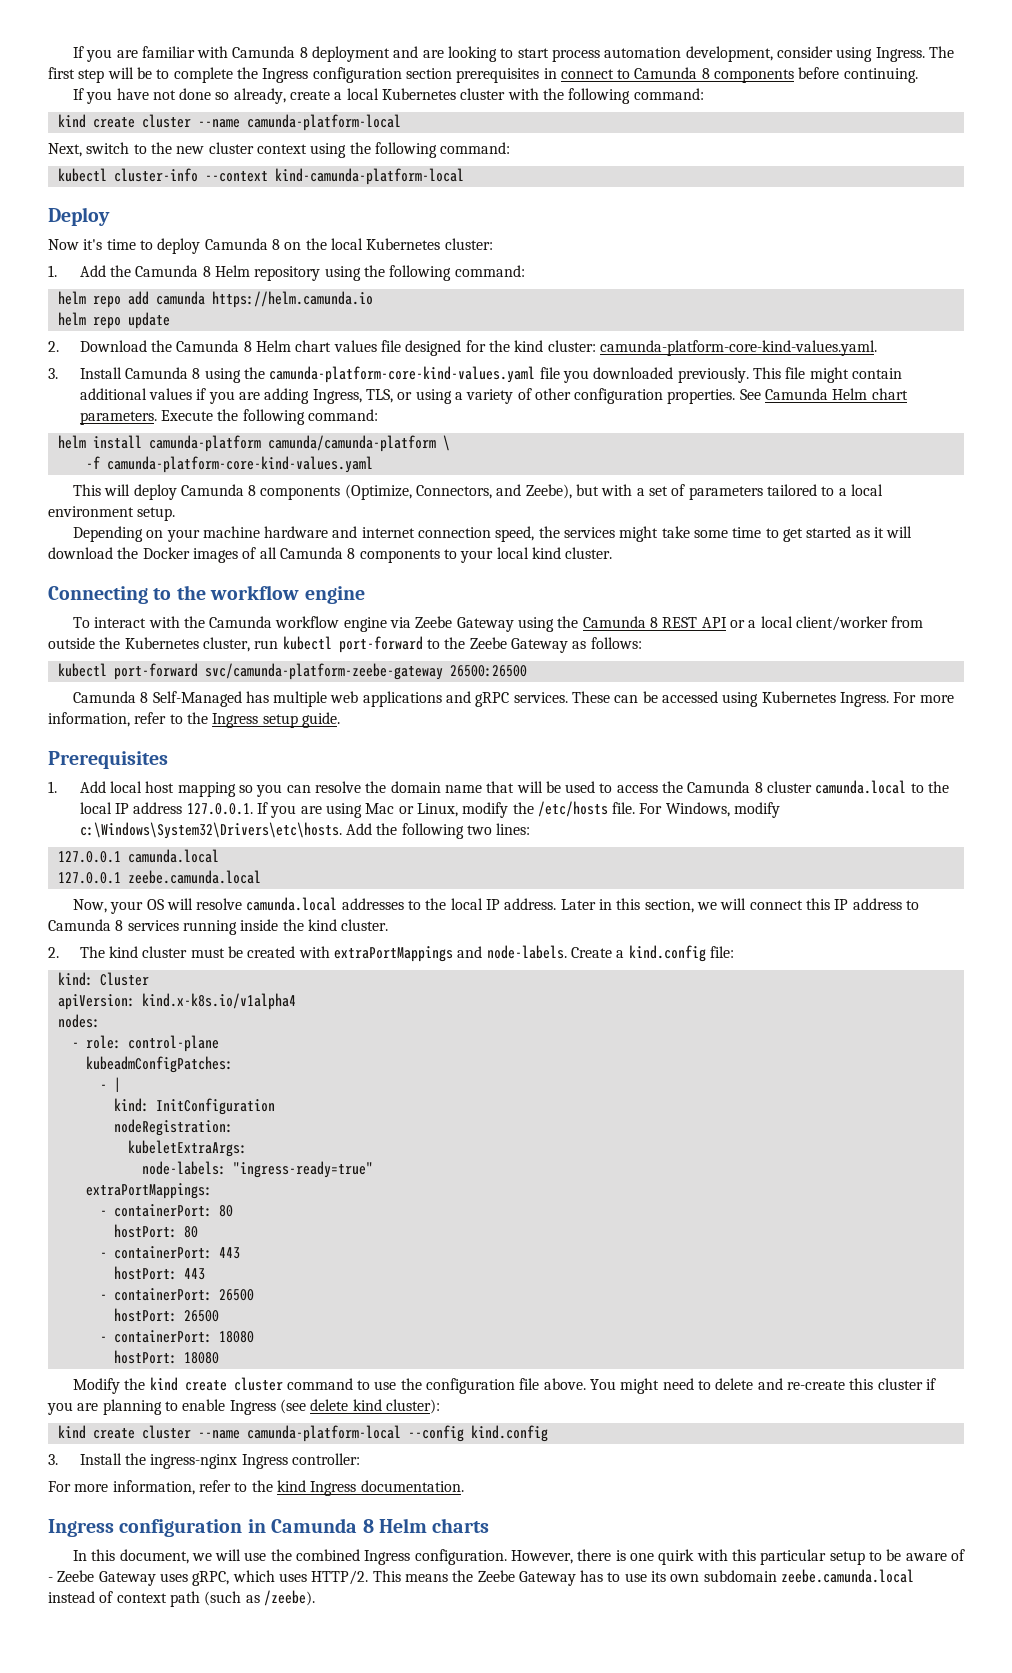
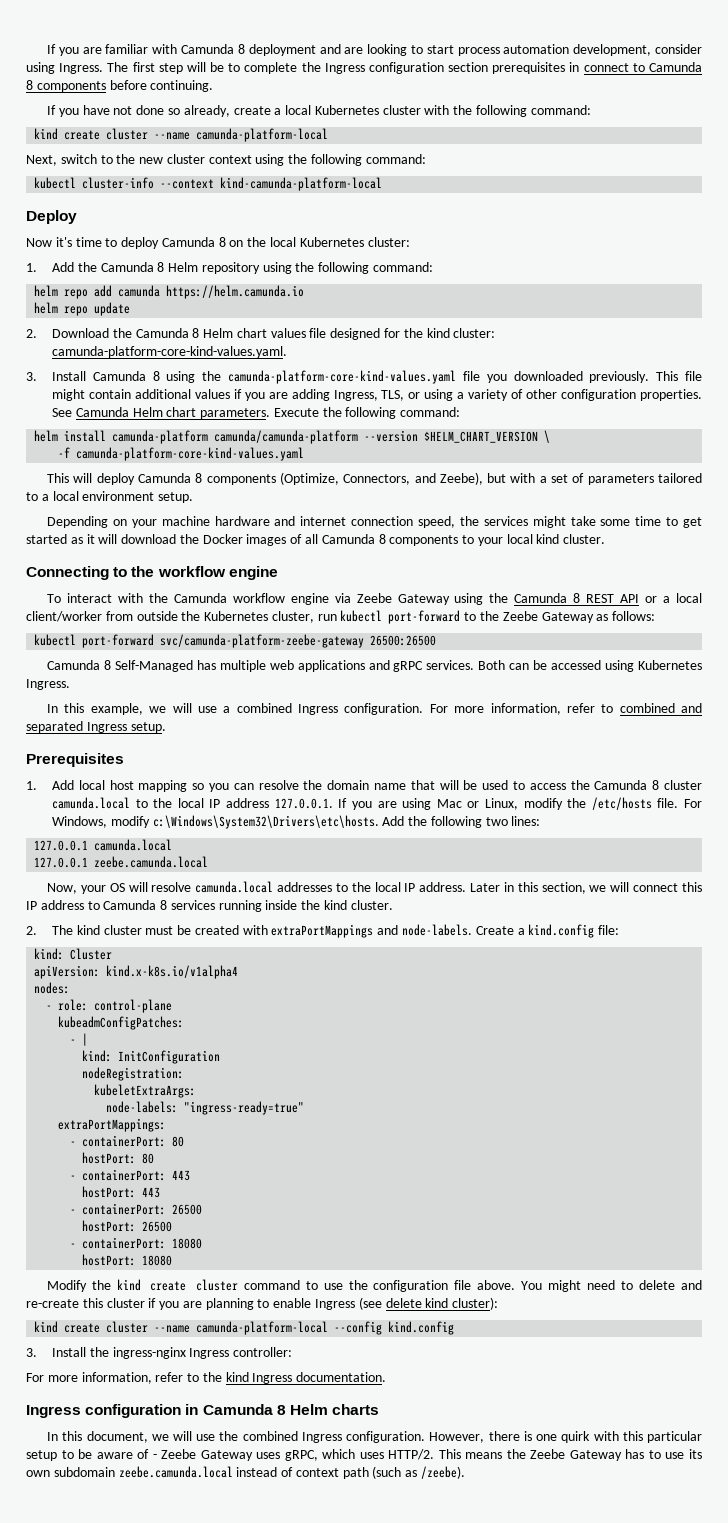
- helm install camunda-platform camunda/camunda-platform \
+ helm install camunda-platform camunda/camunda-platform --version $HELM_CHART_VERSION \
- These can be accessed using Kubernetes Ingress. For more information, refer to the Ingress setup guide.
+ Both can be accessed using Kubernetes Ingress.
+ In this example, we will use a combined Ingress configuration. For more information, refer to combined and separated Ingress setup.

